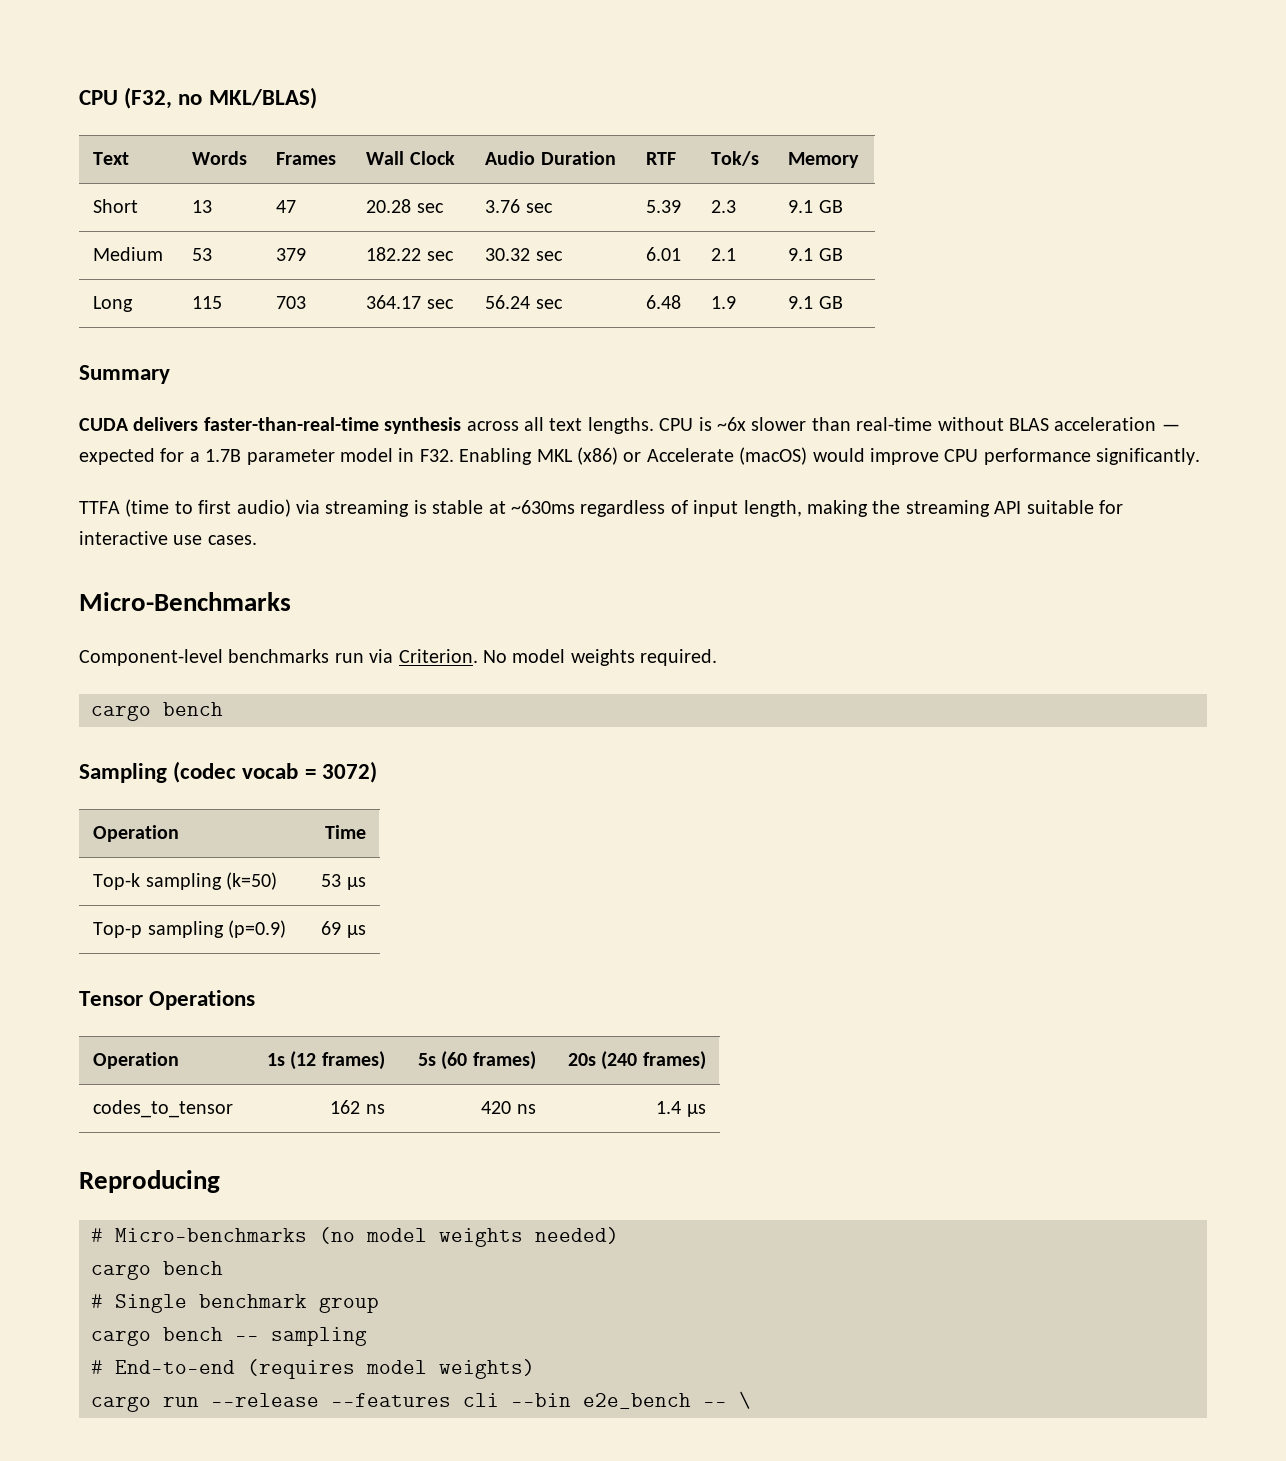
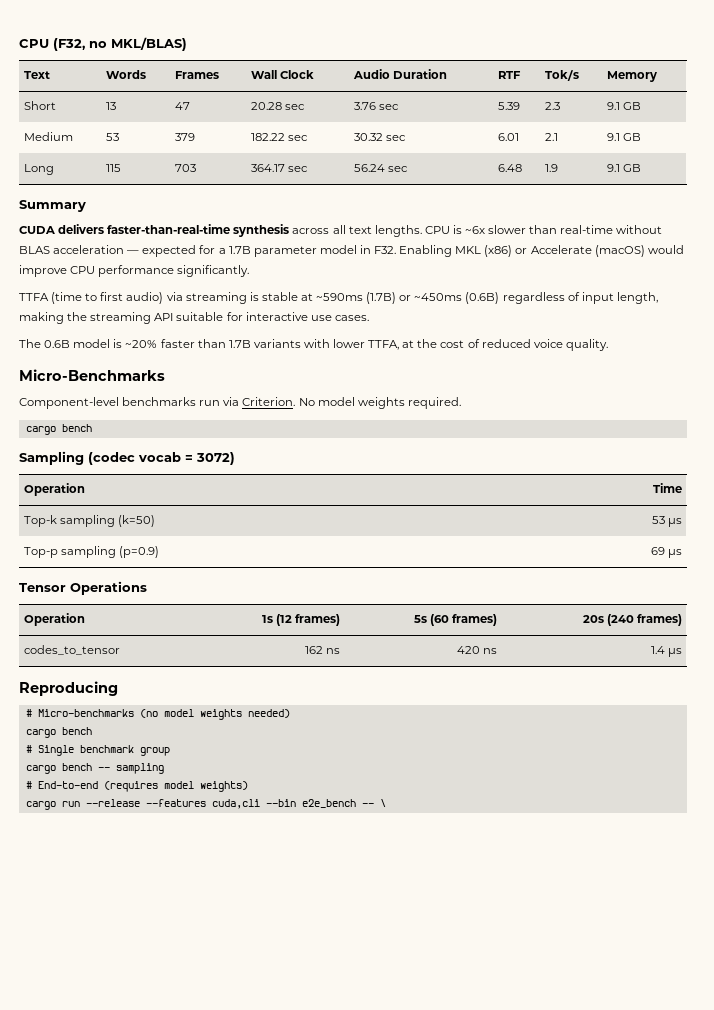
- TTFA (time to first audio) via streaming is stable at ~630ms regardless of input length, making the streaming API suitable for interactive use cases.
+ TTFA (time to first audio) via streaming is stable at ~590ms (1.7B) or ~450ms (0.6B) regardless of input length, making the streaming API suitable for interactive use cases.
+ The 0.6B model is ~20% faster than 1.7B variants with lower TTFA, at the cost of reduced voice quality.
- cargo run --release --features cli --bin e2e_bench -- \
+ cargo run --release --features cuda,cli --bin e2e_bench -- \

